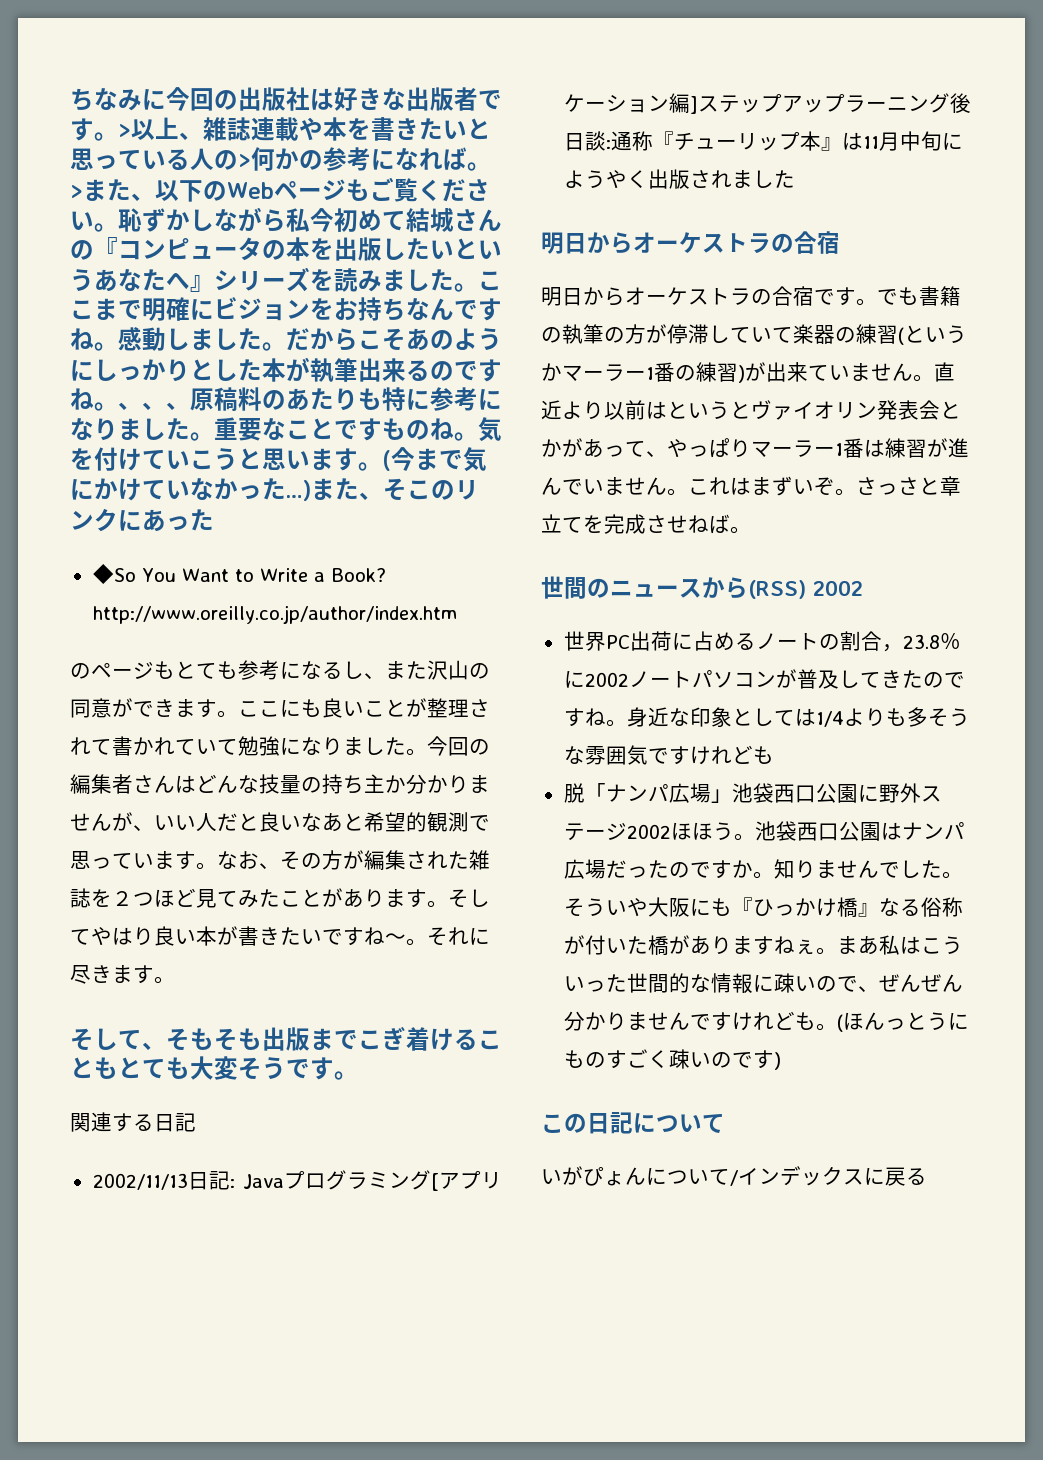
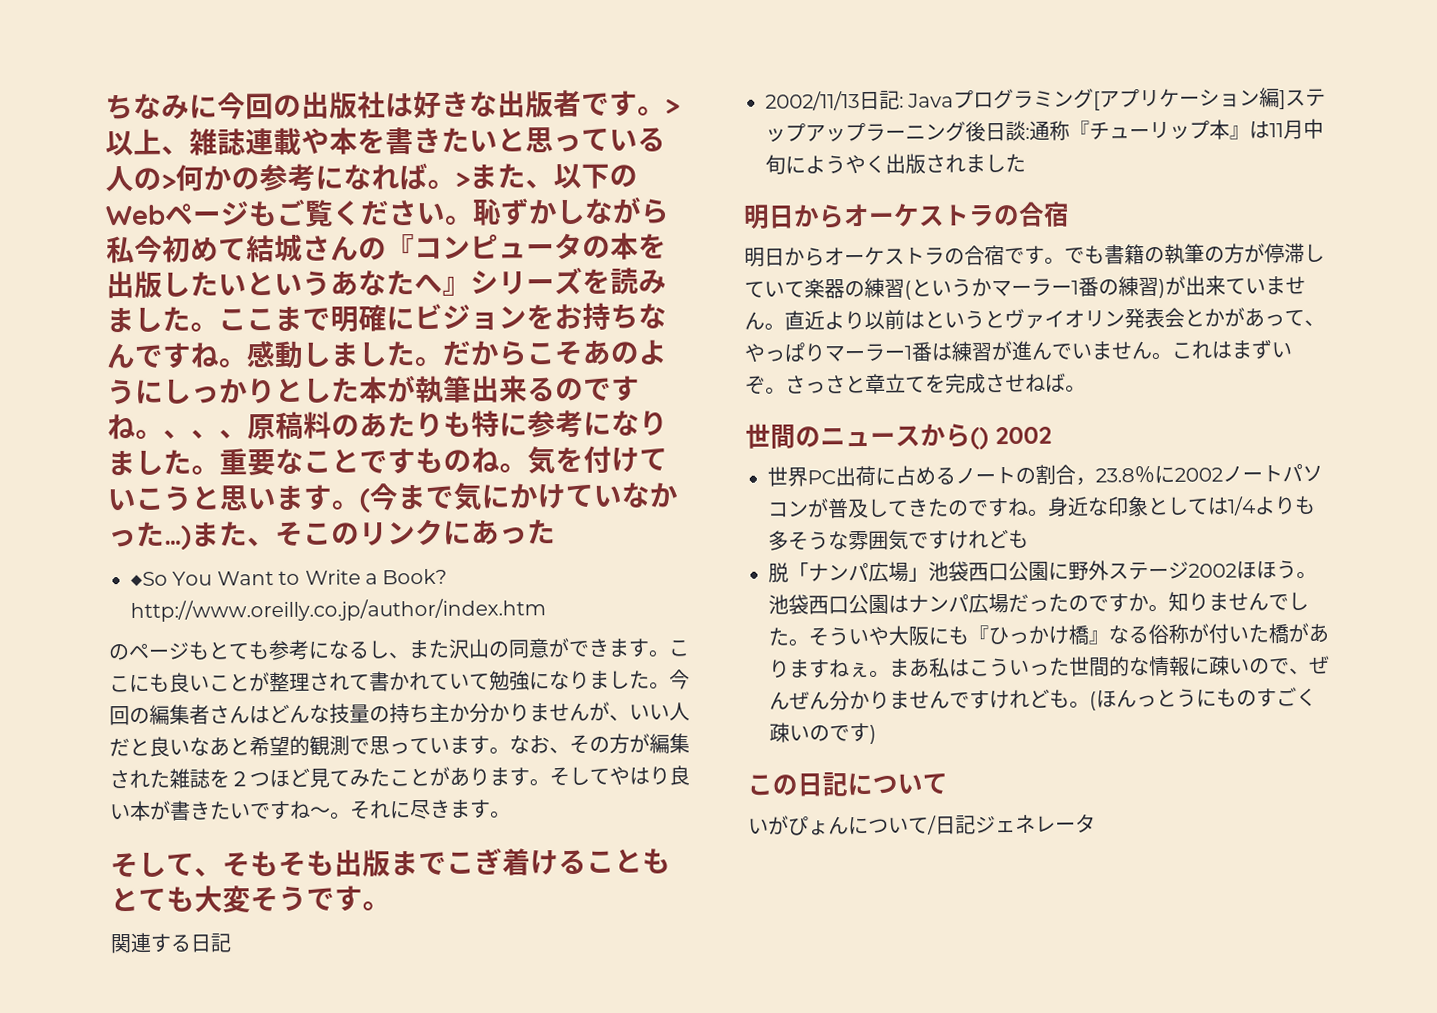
- 世間のニュースから(RSS) 2002
+ 世間のニュースから() 2002
- いがぴょんについて/インデックスに戻る
+ いがぴょんについて/日記ジェネレータ

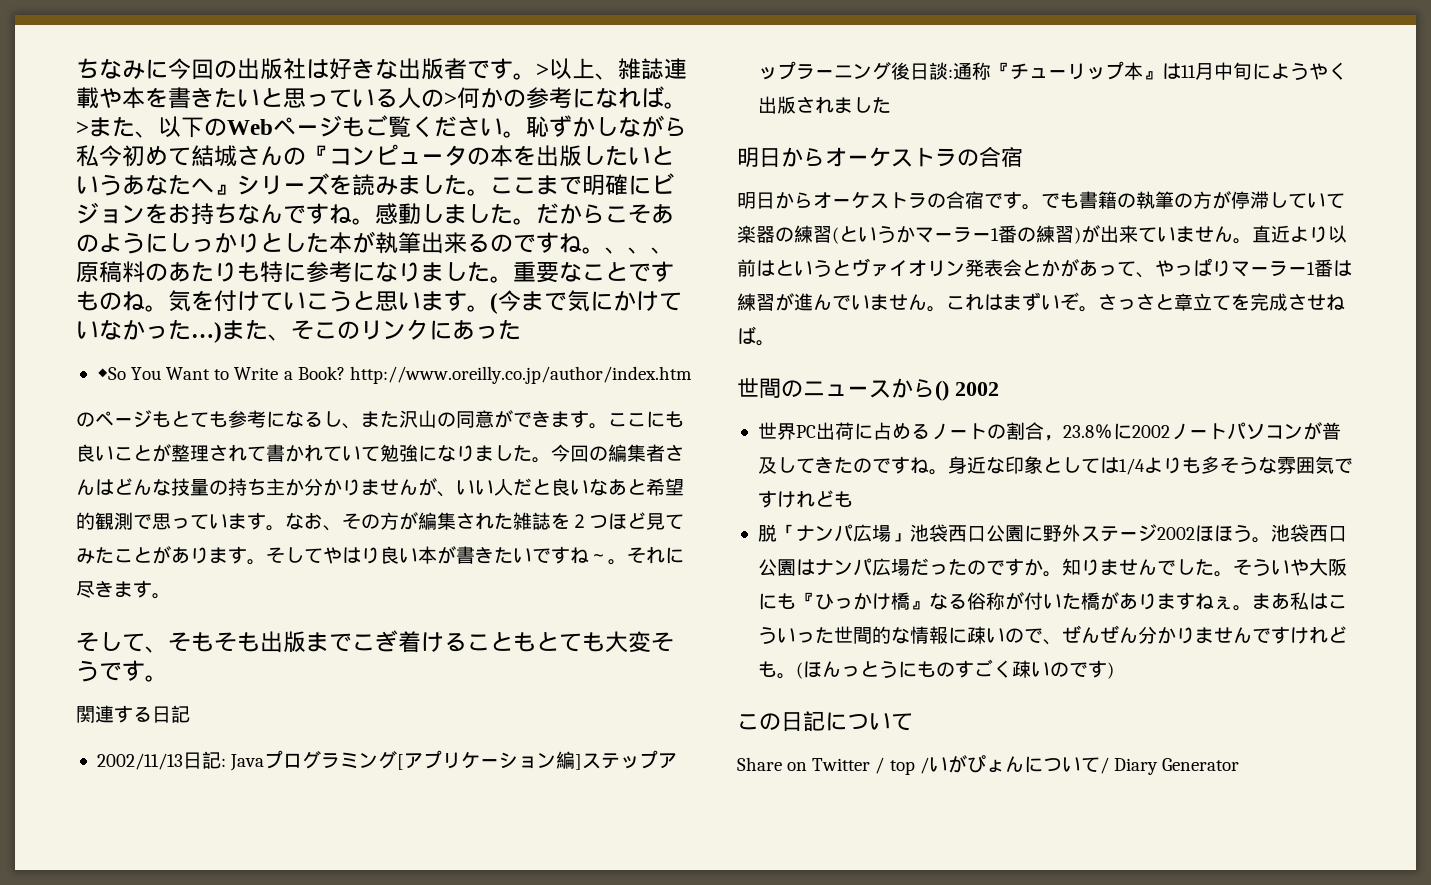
- いがぴょんについて/日記ジェネレータ
+ Share on Twitter / top /いがぴょんについて/ Diary Generator

